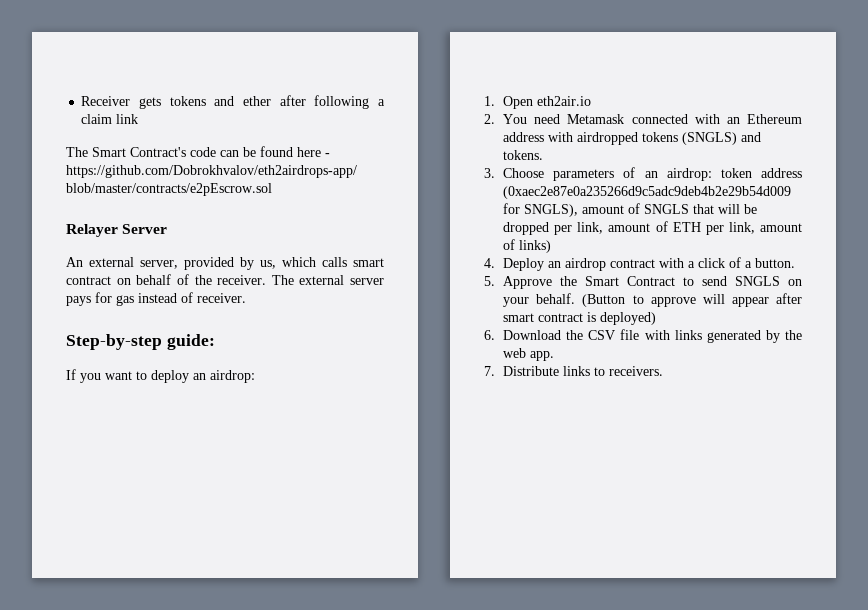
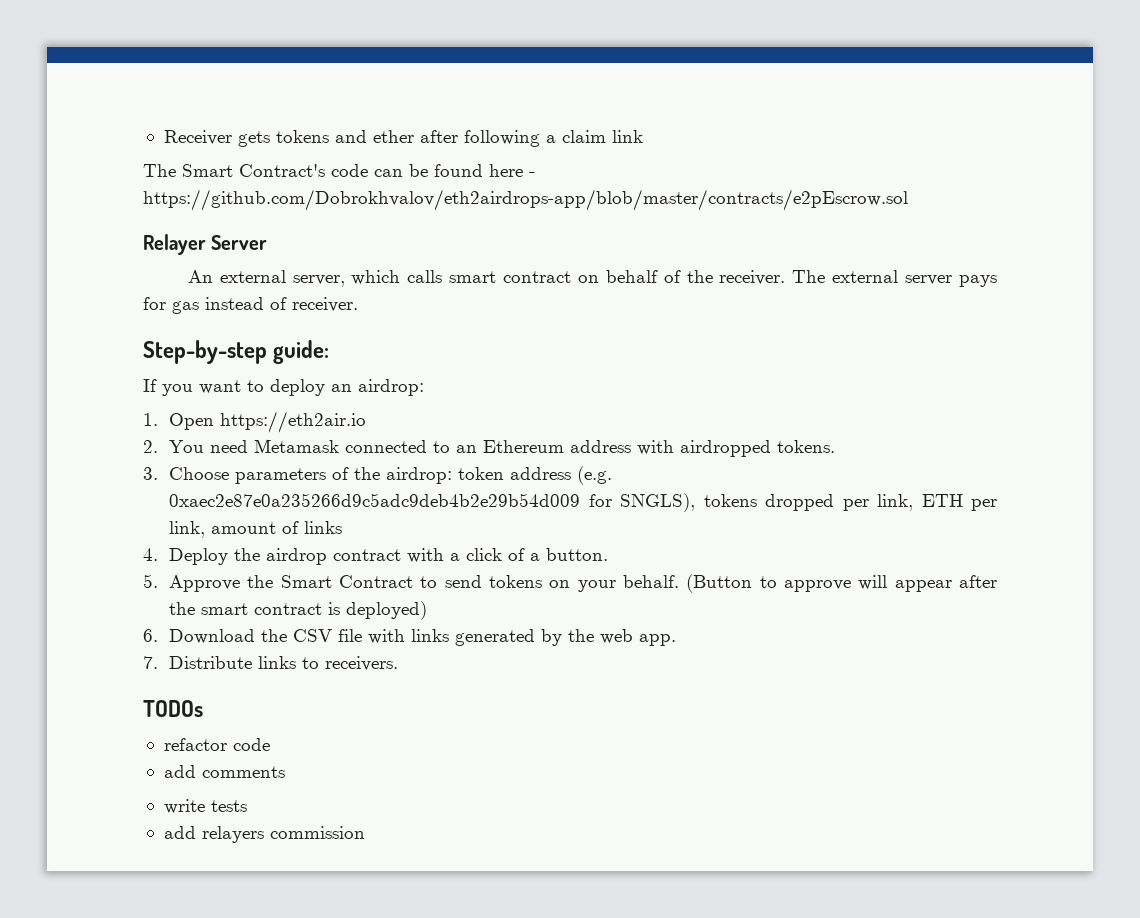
- An external server, provided by us, which calls smart contract on behalf of the receiver.
+ An external server, which calls smart contract on behalf of the receiver.
- 1. Open eth2air.io
+ 1. Open https://eth2air.io
- 2. You need Metamask connected with an Ethereum address with airdropped tokens (SNGLS) and tokens.
+ 2. You need Metamask connected to an Ethereum address with airdropped tokens.
- 3. Choose parameters of an airdrop: token address (0xaec2e87e0a235266d9c5adc9deb4b2e29b54d009 for SNGLS), amount of SNGLS that will be dropped per link, amount of ETH per link, amount of links)
+ 3. Choose parameters of the airdrop: token address (e.g. 0xaec2e87e0a235266d9c5adc9deb4b2e29b54d009 for SNGLS), tokens dropped per link, ETH per link, amount of links
- 4. Deploy an airdrop contract with a click of a button.
+ 4. Deploy the airdrop contract with a click of a button.
- 5. Approve the Smart Contract to send SNGLS on your behalf.
+ 5. Approve the Smart Contract to send tokens on your behalf.
- (Button to approve will appear after smart contract is deployed)
+ (Button to approve will appear after the smart contract is deployed)
+ TODOs
+ refactor code
+ add comments
+ write tests
+ add relayers commission

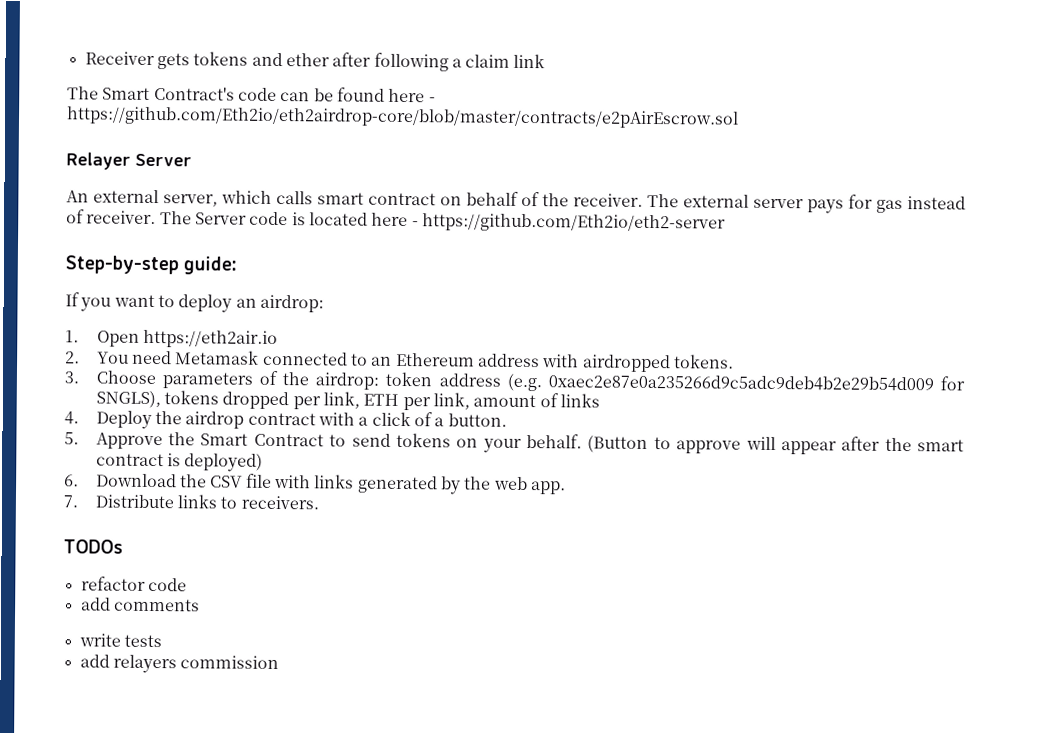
- The Smart Contract's code can be found here - https://github.com/Dobrokhvalov/eth2airdrops-app/blob/master/contracts/e2pEscrow.sol
+ The Smart Contract's code can be found here - https://github.com/Eth2io/eth2airdrop-core/blob/master/contracts/e2pAirEscrow.sol
+ The Server code is located here - https://github.com/Eth2io/eth2-server

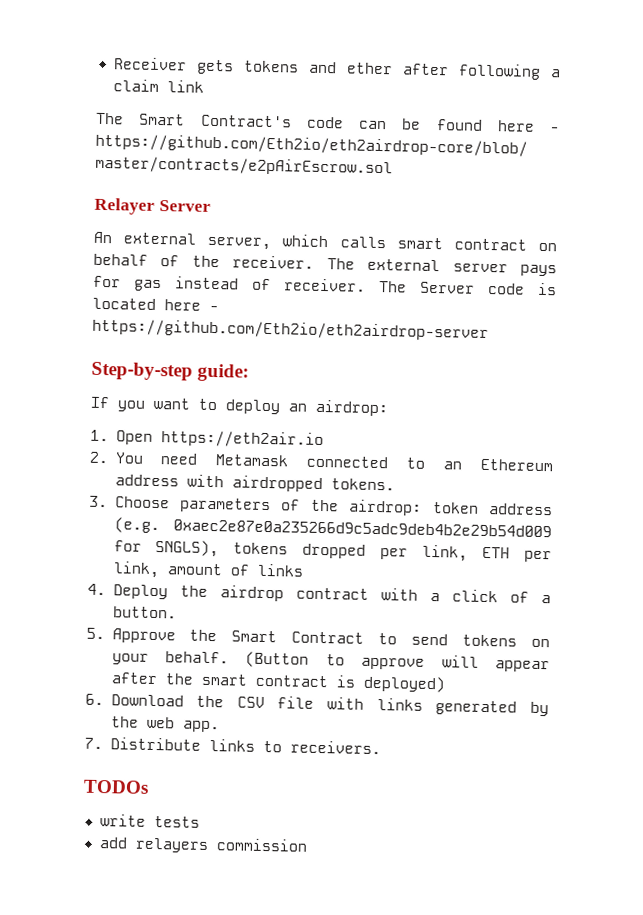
- The Server code is located here - https://github.com/Eth2io/eth2-server
+ The Server code is located here - https://github.com/Eth2io/eth2airdrop-server
- refactor code
- add comments

